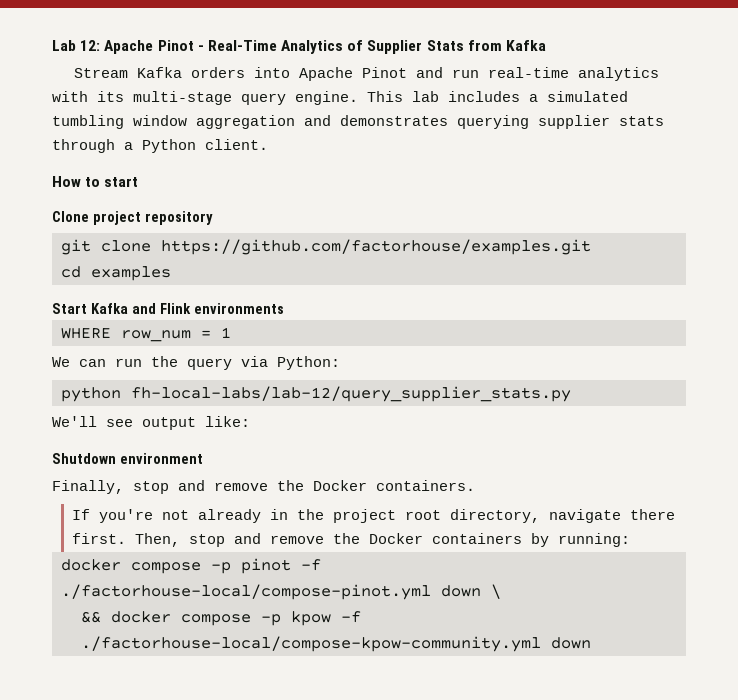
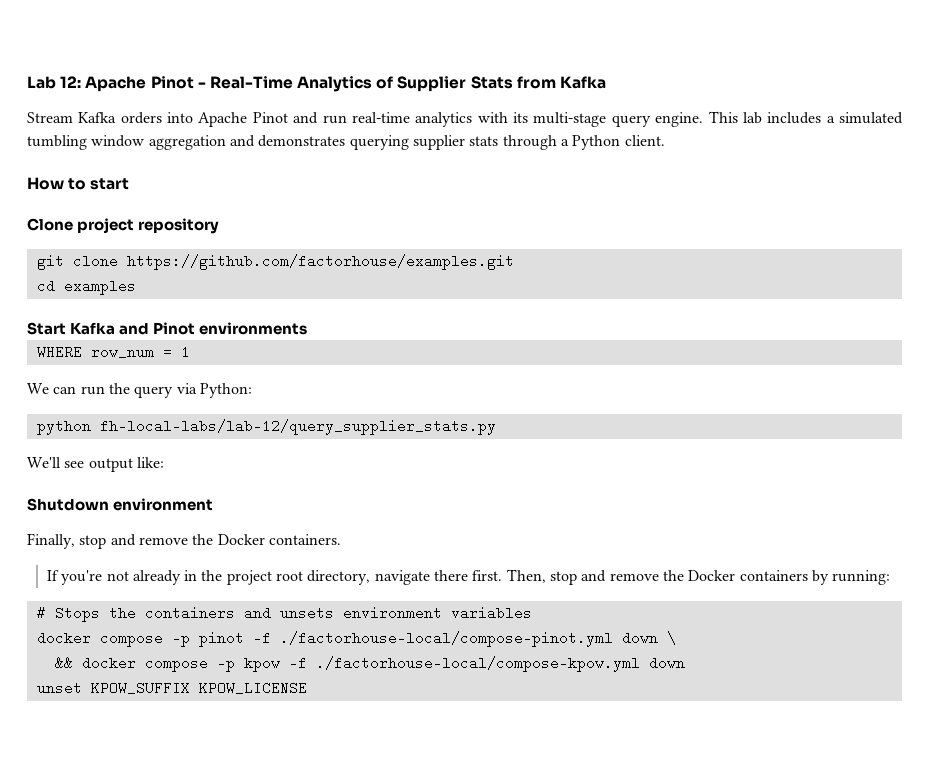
- Start Kafka and Flink environments
+ Start Kafka and Pinot environments
+ # Stops the containers and unsets environment variables
- && docker compose -p kpow -f ./factorhouse-local/compose-kpow-community.yml down
+ && docker compose -p kpow -f ./factorhouse-local/compose-kpow.yml down
+ unset KPOW_SUFFIX KPOW_LICENSE

